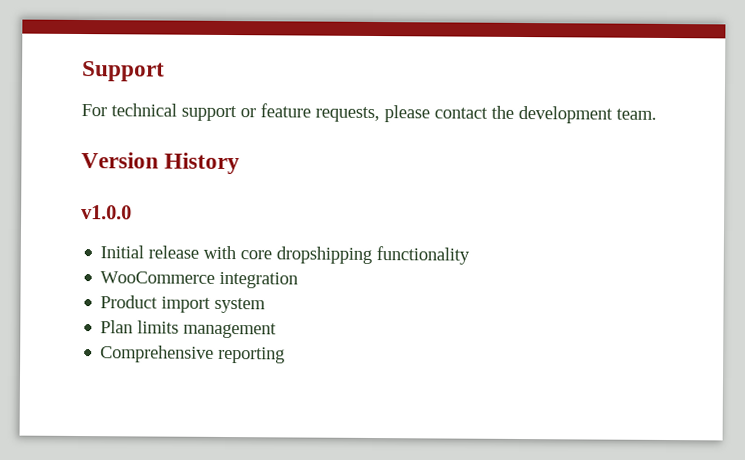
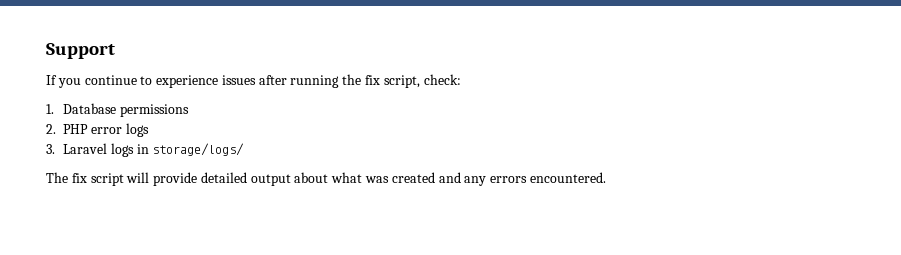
- For technical support or feature requests, please contact the development team.
- Version History
- v1.0.0
- Initial release with core dropshipping functionality
- WooCommerce integration
- Product import system
- Plan limits management
- Comprehensive reporting
+ If you continue to experience issues after running the fix script, check:
+ 1. Database permissions
+ 2. PHP error logs
+ 3. Laravel logs in storage/logs/
+ The fix script will provide detailed output about what was created and any errors encountered.

